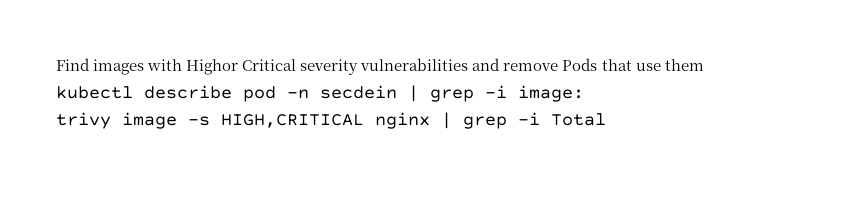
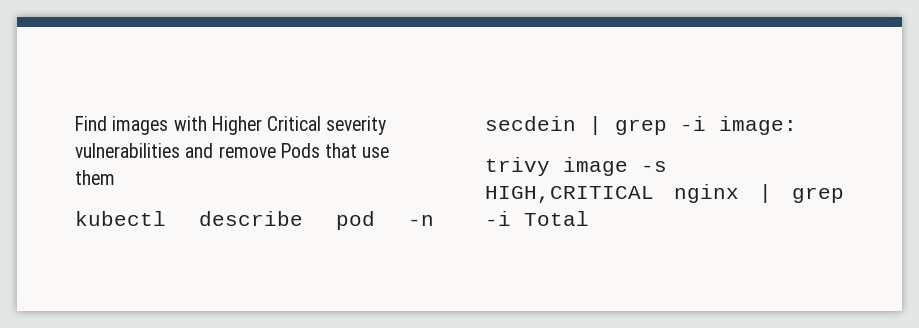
- Find images with Highor Critical severity vulnerabilities and remove Pods that use them
+ Find images with Higher Critical severity vulnerabilities and remove Pods that use them

